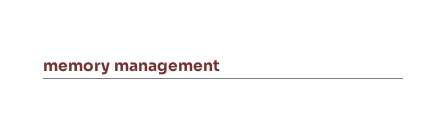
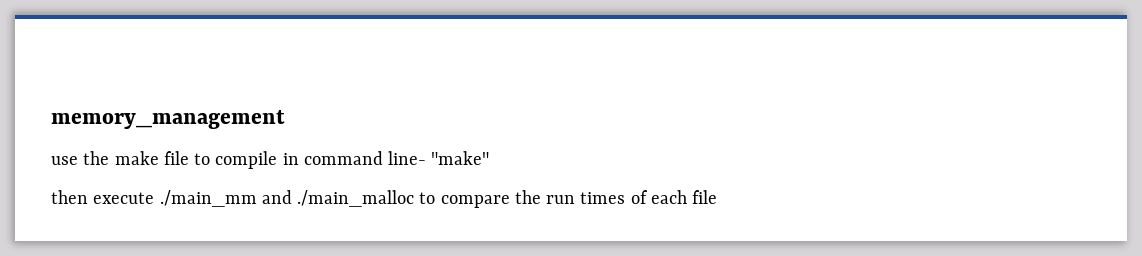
- memory management
+ memory_management
+ use the make file to compile in command line- "make"
+ then execute ./main_mm and ./main_malloc to compare the run times of each file

